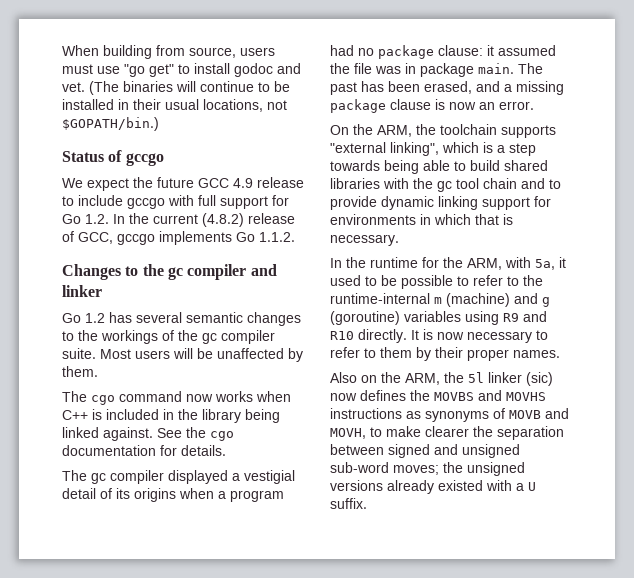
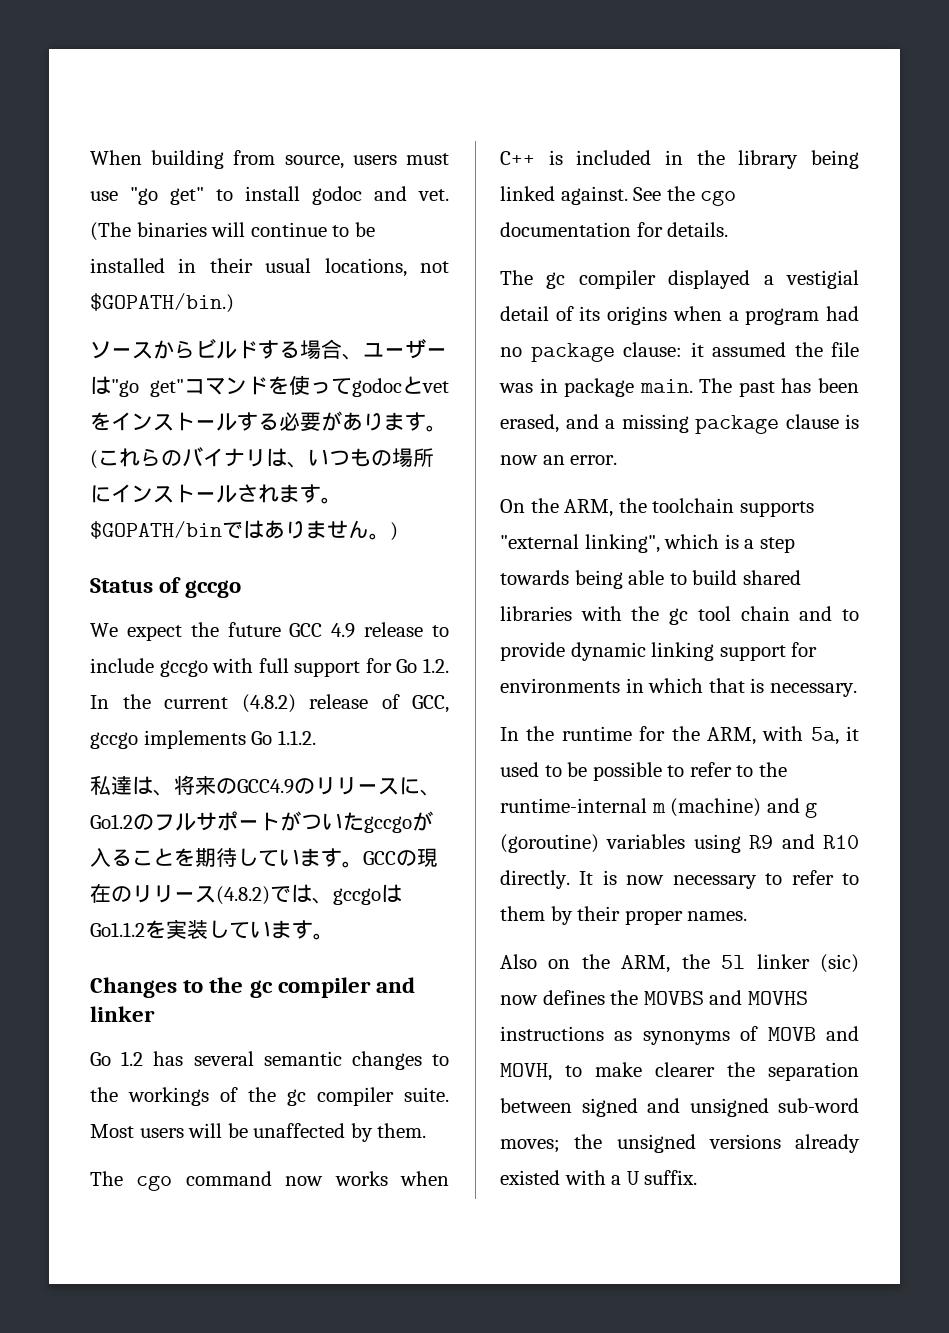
+ ソースからビルドする場合、ユーザーは"go get"コマンドを使ってgodocとvetをインストールする必要があります。(これらのバイナリは、いつもの場所にインストールされます。$GOPATH/binではありません。)
+ 私達は、将来のGCC4.9のリリースに、Go1.2のフルサポートがついたgccgoが入ることを期待しています。GCCの現在のリリース(4.8.2)では、gccgoはGo1.1.2を実装しています。

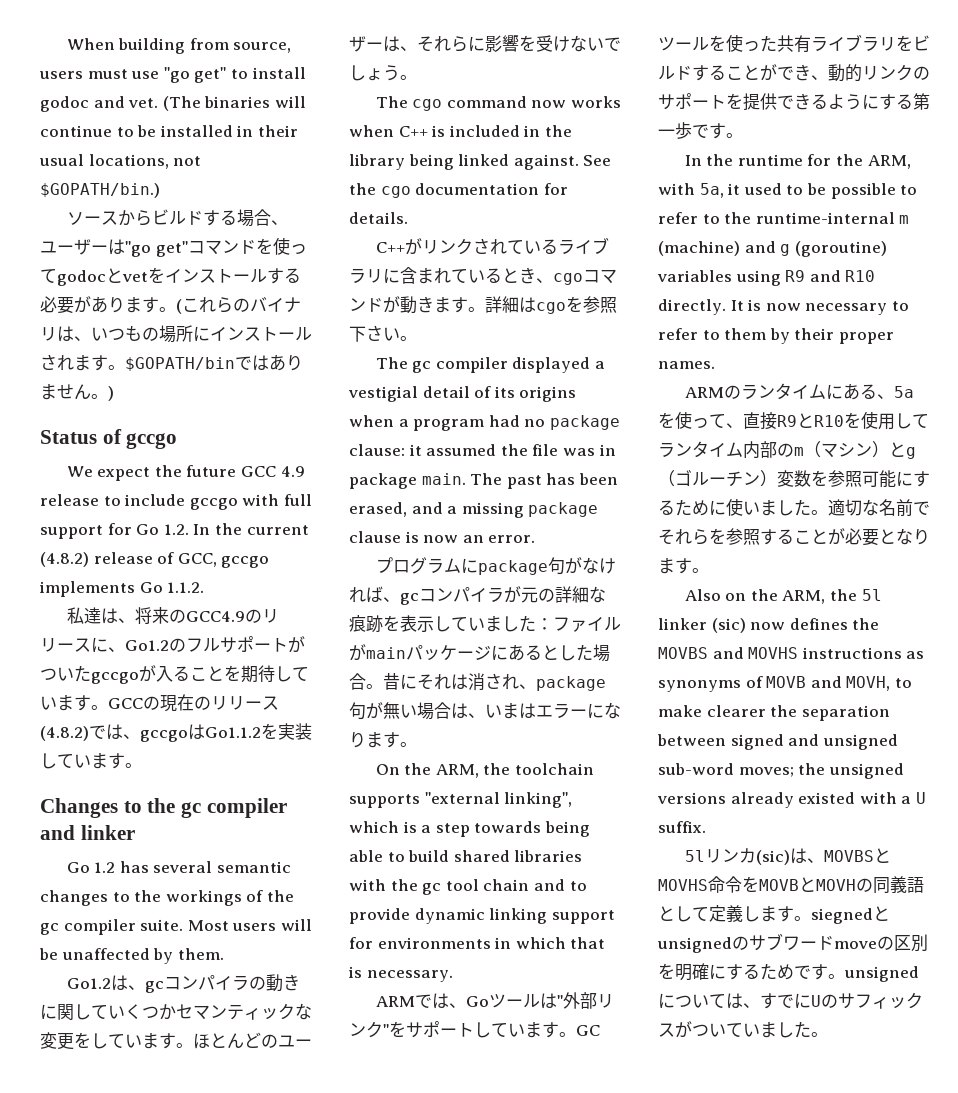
+ Go1.2は、gcコンパイラの動きに関していくつかセマンティックな変更をしています。ほとんどのユーザーは、それらに影響を受けないでしょう。
+ C++がリンクされているライブラリに含まれているとき、cgoコマンドが動きます。詳細はcgoを参照下さい。
+ プログラムにpackage句がなければ、gcコンパイラが元の詳細な痕跡を表示していました：ファイルがmainパッケージにあるとした場合。昔にそれは消され、package句が無い場合は、いまはエラーになります。
+ ARMでは、Goツールは"外部リンク"をサポートしています。GCツールを使った共有ライブラリをビルドすることができ、動的リンクのサポートを提供できるようにする第一歩です。
+ ARMのランタイムにある、5aを使って、直接R9とR10を使用してランタイム内部のm（マシン）とg（ゴルーチン）変数を参照可能にするために使いました。適切な名前でそれらを参照することが必要となります。
+ 5lリンカ(sic)は、MOVBSとMOVHS命令をMOVBとMOVHの同義語として定義します。siegnedとunsignedのサブワードmoveの区別を明確にするためです。unsignedについては、すでにUのサフィックスがついていました。

